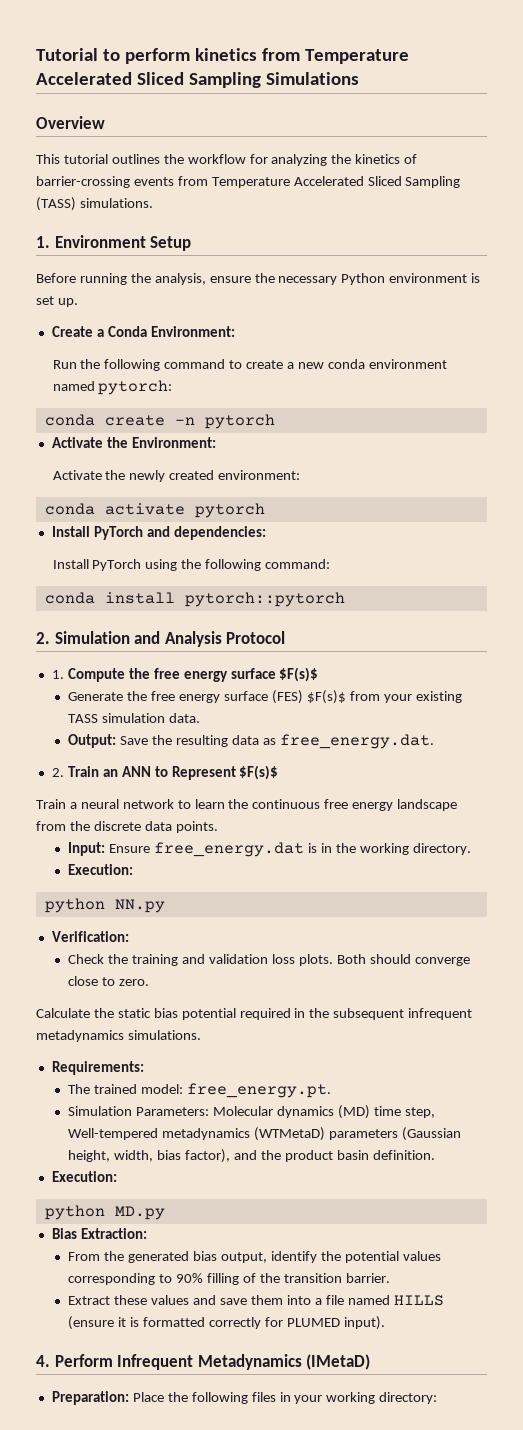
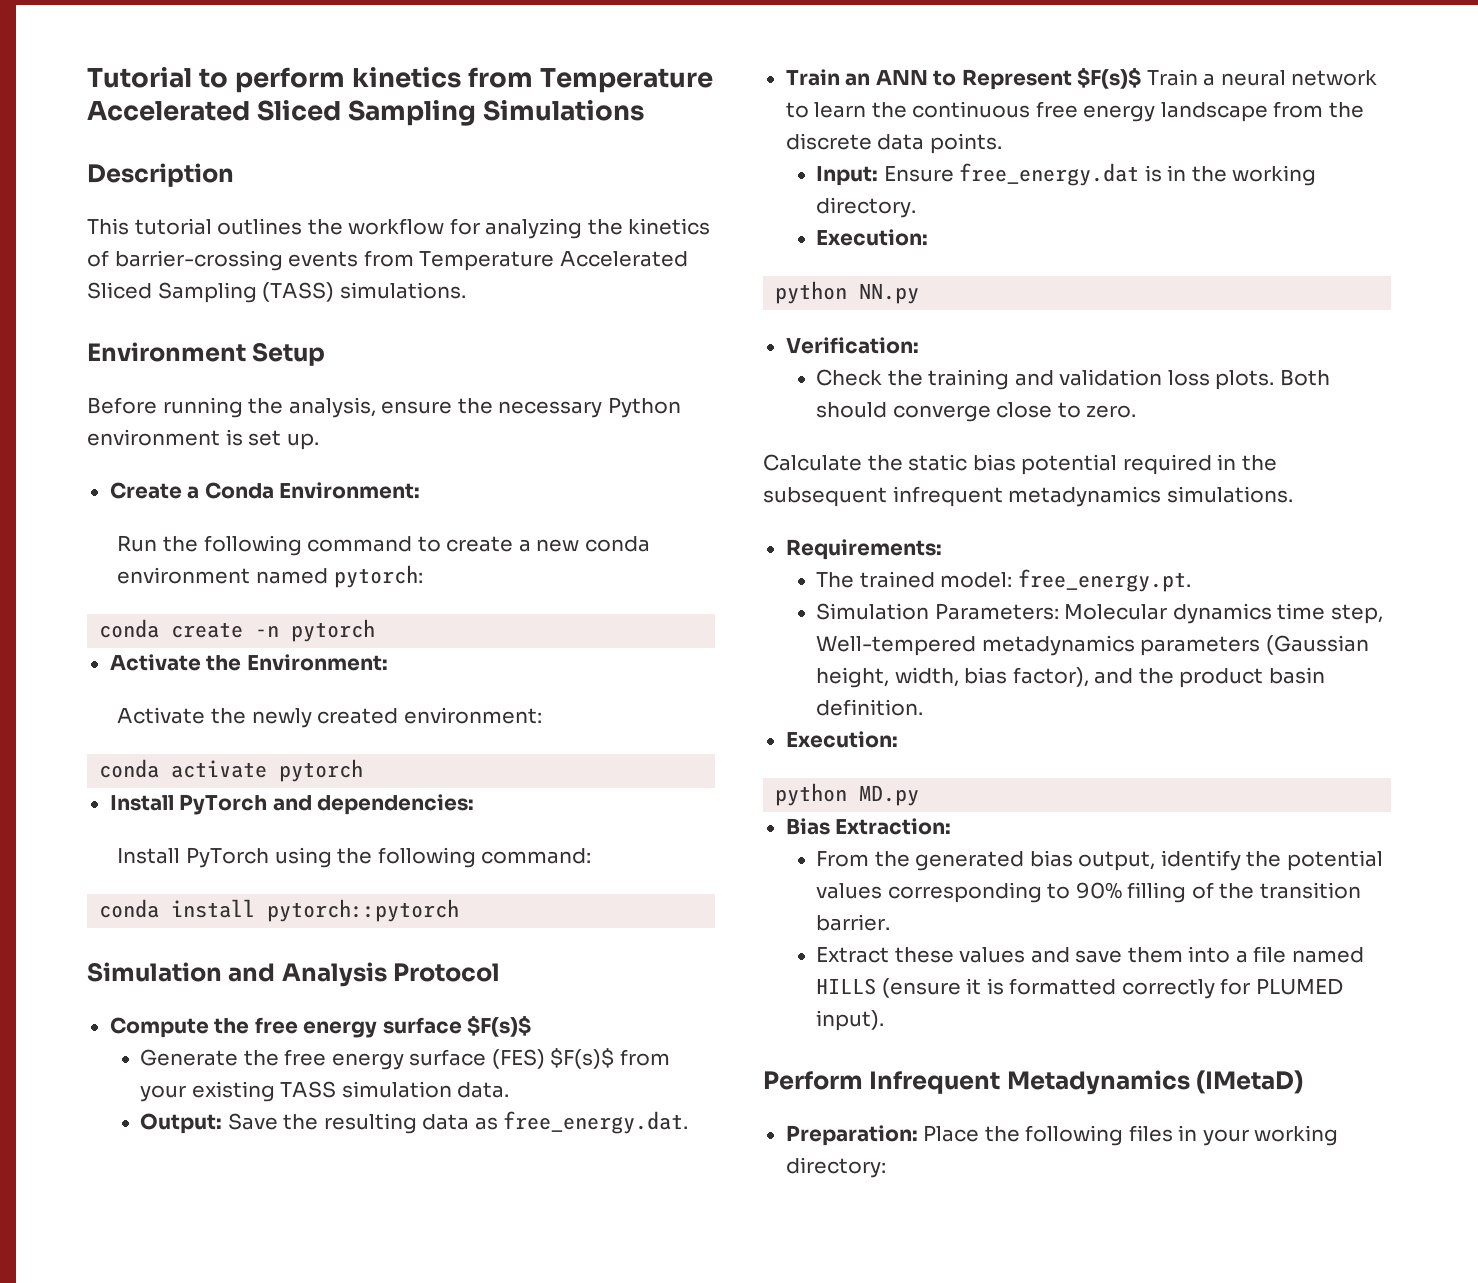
- Overview
+ Description
- 1. Environment Setup
+ Environment Setup
- 2. Simulation and Analysis Protocol
+ Simulation and Analysis Protocol
- 1. Compute the free energy surface $F(s)$
+ Compute the free energy surface $F(s)$
- 2. Train an ANN to Represent $F(s)$
- Train a neural network to learn the continuous free energy landscape from the discrete data points.
+ Train an ANN to Represent $F(s)$ Train a neural network to learn the continuous free energy landscape from the discrete data points.
- Simulation Parameters: Molecular dynamics (MD) time step, Well-tempered metadynamics (WTMetaD) parameters (Gaussian height, width, bias factor), and the product basin definition.
+ Simulation Parameters: Molecular dynamics time step, Well-tempered metadynamics parameters (Gaussian height, width, bias factor), and the product basin definition.
- 4. Perform Infrequent Metadynamics (IMetaD)
+ Perform Infrequent Metadynamics (IMetaD)

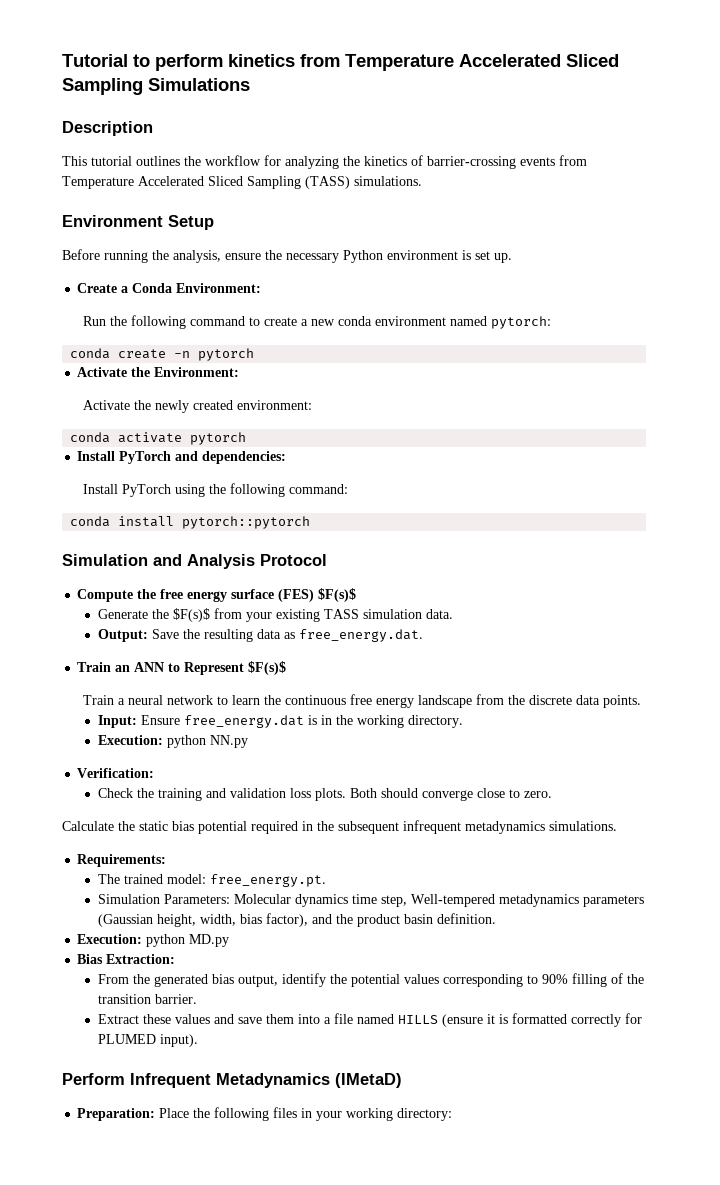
- Compute the free energy surface $F(s)$
+ Compute the free energy surface (FES) $F(s)$
- Generate the free energy surface (FES) $F(s)$ from your existing TASS simulation data.
+ Generate the $F(s)$ from your existing TASS simulation data.
- Train an ANN to Represent $F(s)$ Train a neural network to learn the continuous free energy landscape from the discrete data points.
+ Train an ANN to Represent $F(s)$
+ Train a neural network to learn the continuous free energy landscape from the discrete data points.
  Input: Ensure free_energy.dat is in the working directory.
- Execution:
- python NN.py
+ Execution: python NN.py
  Simulation Parameters: Molecular dynamics time step, Well-tempered metadynamics parameters (Gaussian height, width, bias factor), and the product basin definition.
- Execution:
- python MD.py
+ Execution: python MD.py

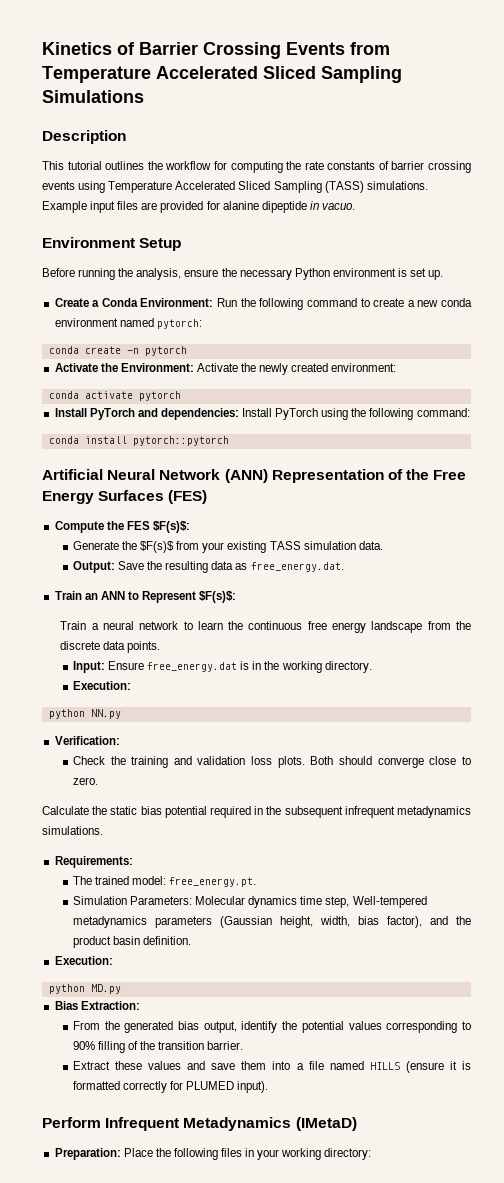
- Tutorial to perform kinetics from Temperature Accelerated Sliced Sampling Simulations
+ Kinetics of Barrier Crossing Events from Temperature Accelerated Sliced Sampling Simulations
- This tutorial outlines the workflow for analyzing the kinetics of barrier-crossing events from Temperature Accelerated Sliced Sampling (TASS) simulations.
+ This tutorial outlines the workflow for computing the rate constants of barrier crossing events using Temperature Accelerated Sliced Sampling (TASS) simulations. Example input files are provided for alanine dipeptide in vacuo.
- Create a Conda Environment:
- Run the following command to create a new conda environment named pytorch:
+ Create a Conda Environment: Run the following command to create a new conda environment named pytorch:
- Activate the Environment:
- Activate the newly created environment:
+ Activate the Environment: Activate the newly created environment:
- Install PyTorch and dependencies:
- Install PyTorch using the following command:
+ Install PyTorch and dependencies: Install PyTorch using the following command:
- Simulation and Analysis Protocol
- Compute the free energy surface (FES) $F(s)$
+ Artificial Neural Network (ANN) Representation of the Free Energy Surfaces (FES)
+ Compute the FES $F(s)$:
- Train an ANN to Represent $F(s)$
+ Train an ANN to Represent $F(s)$:
  Input: Ensure free_energy.dat is in the working directory.
- Execution: python NN.py
+ Execution:
+ python NN.py
  Simulation Parameters: Molecular dynamics time step, Well-tempered metadynamics parameters (Gaussian height, width, bias factor), and the product basin definition.
- Execution: python MD.py
+ Execution:
+ python MD.py

